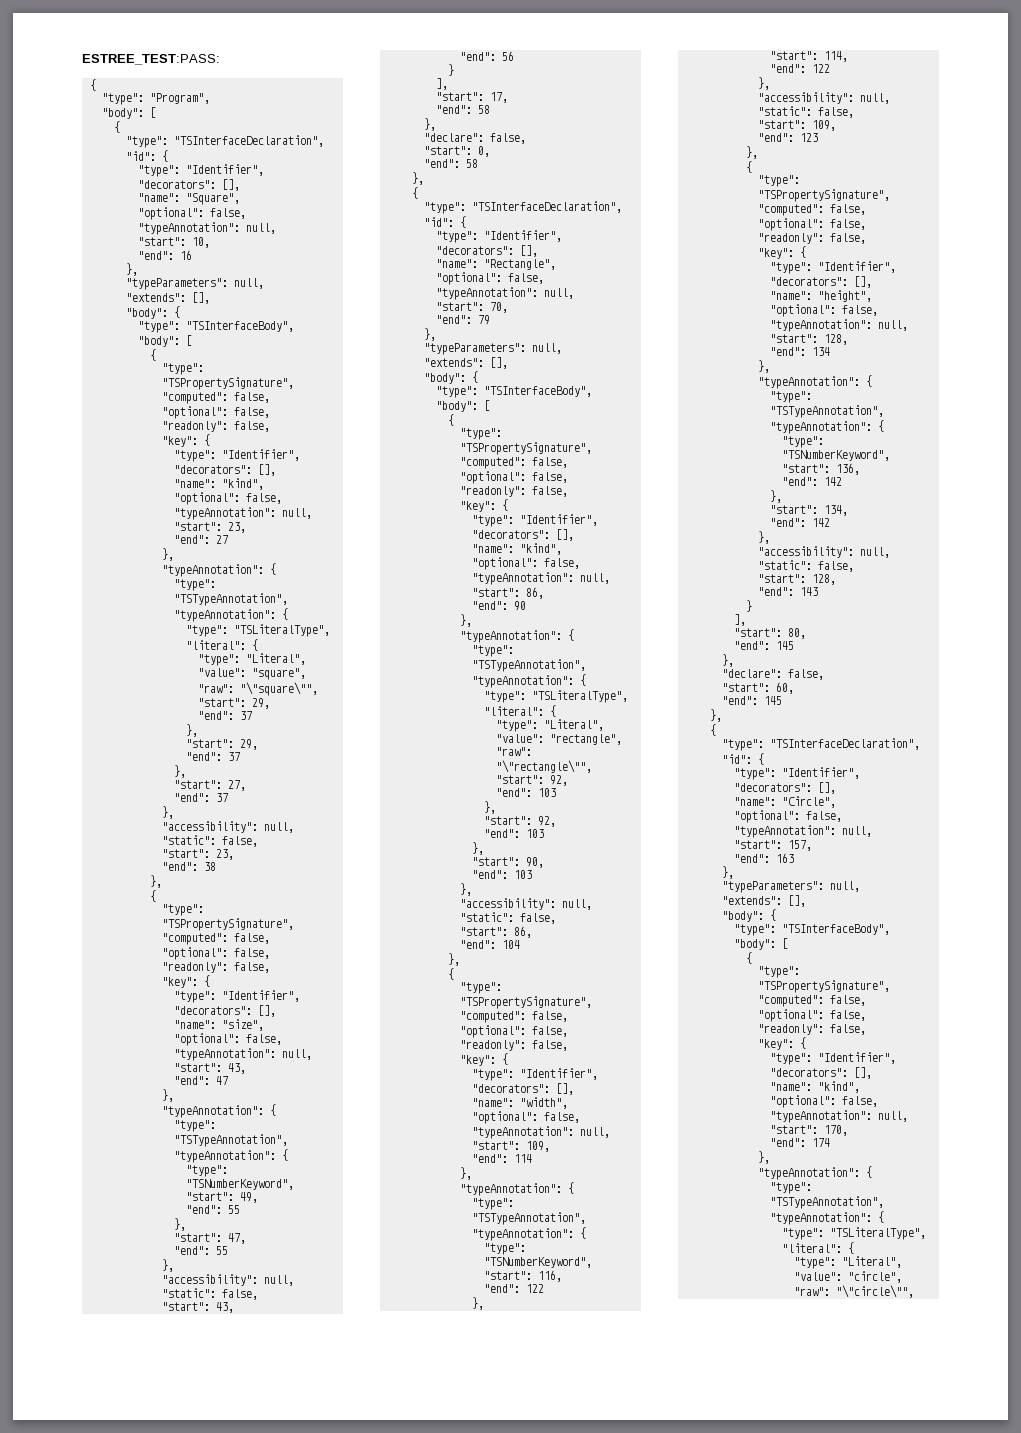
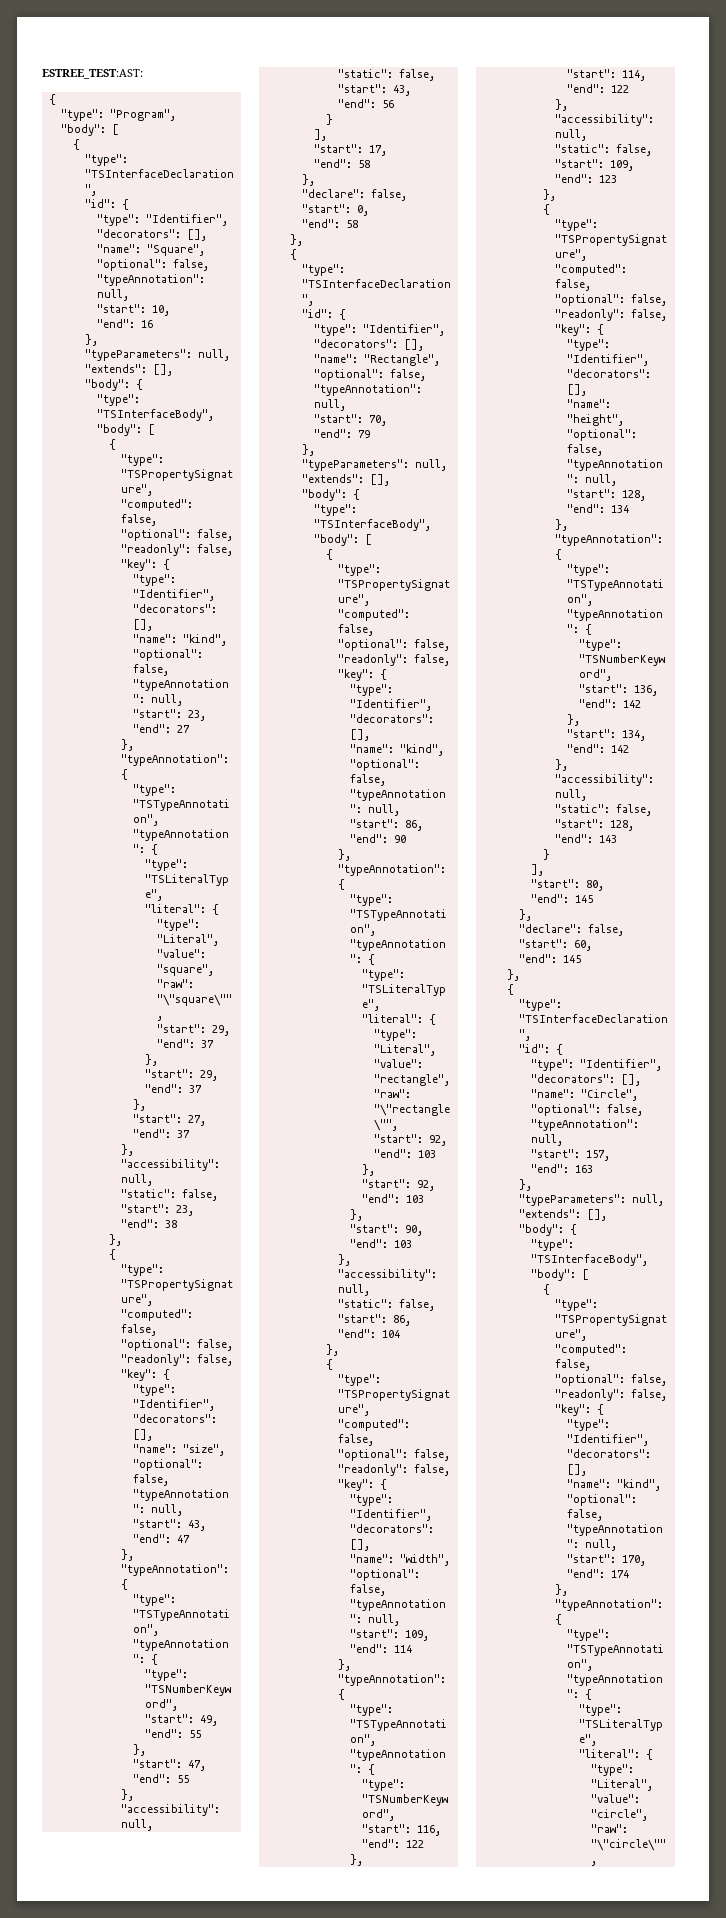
- ESTREE_TEST:PASS:
+ ESTREE_TEST:AST:

